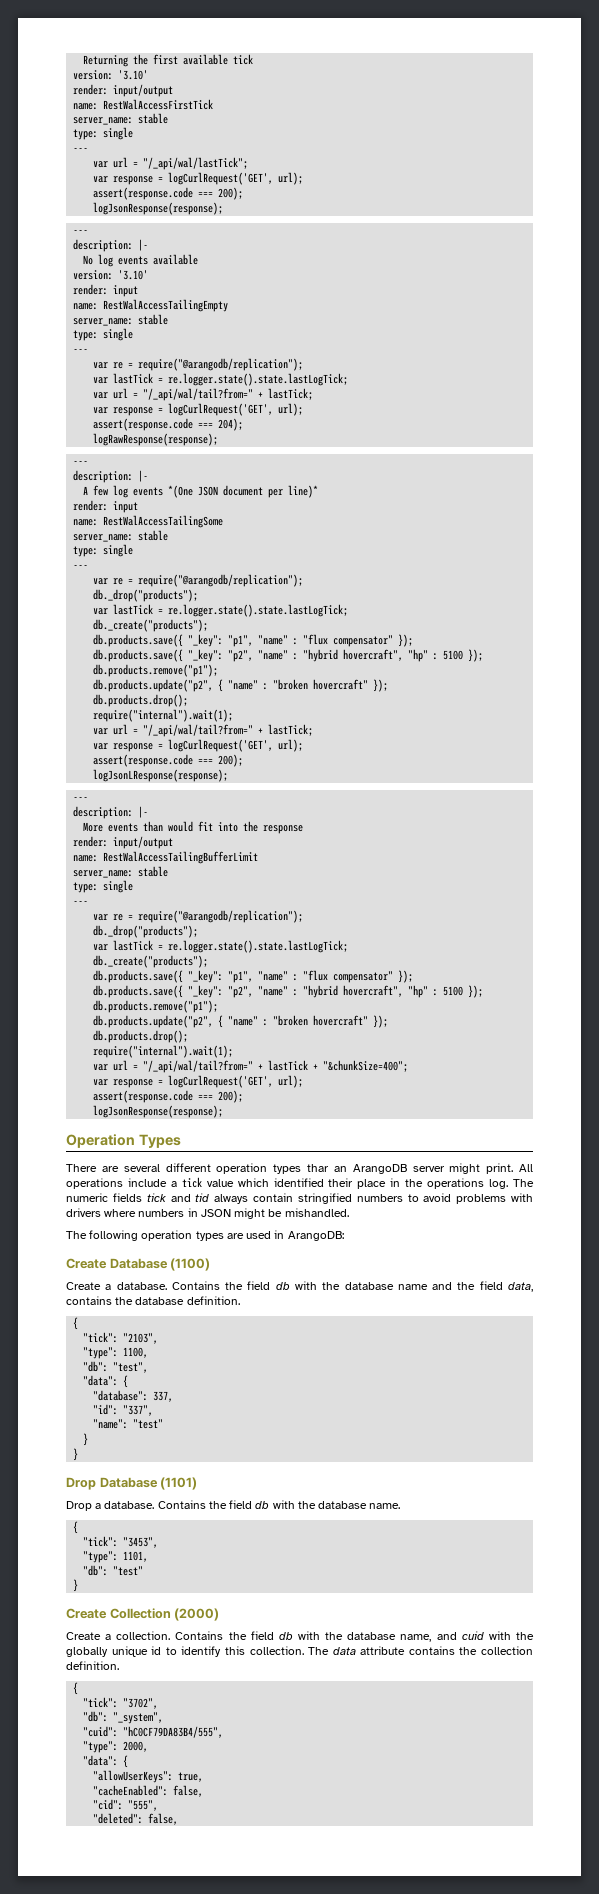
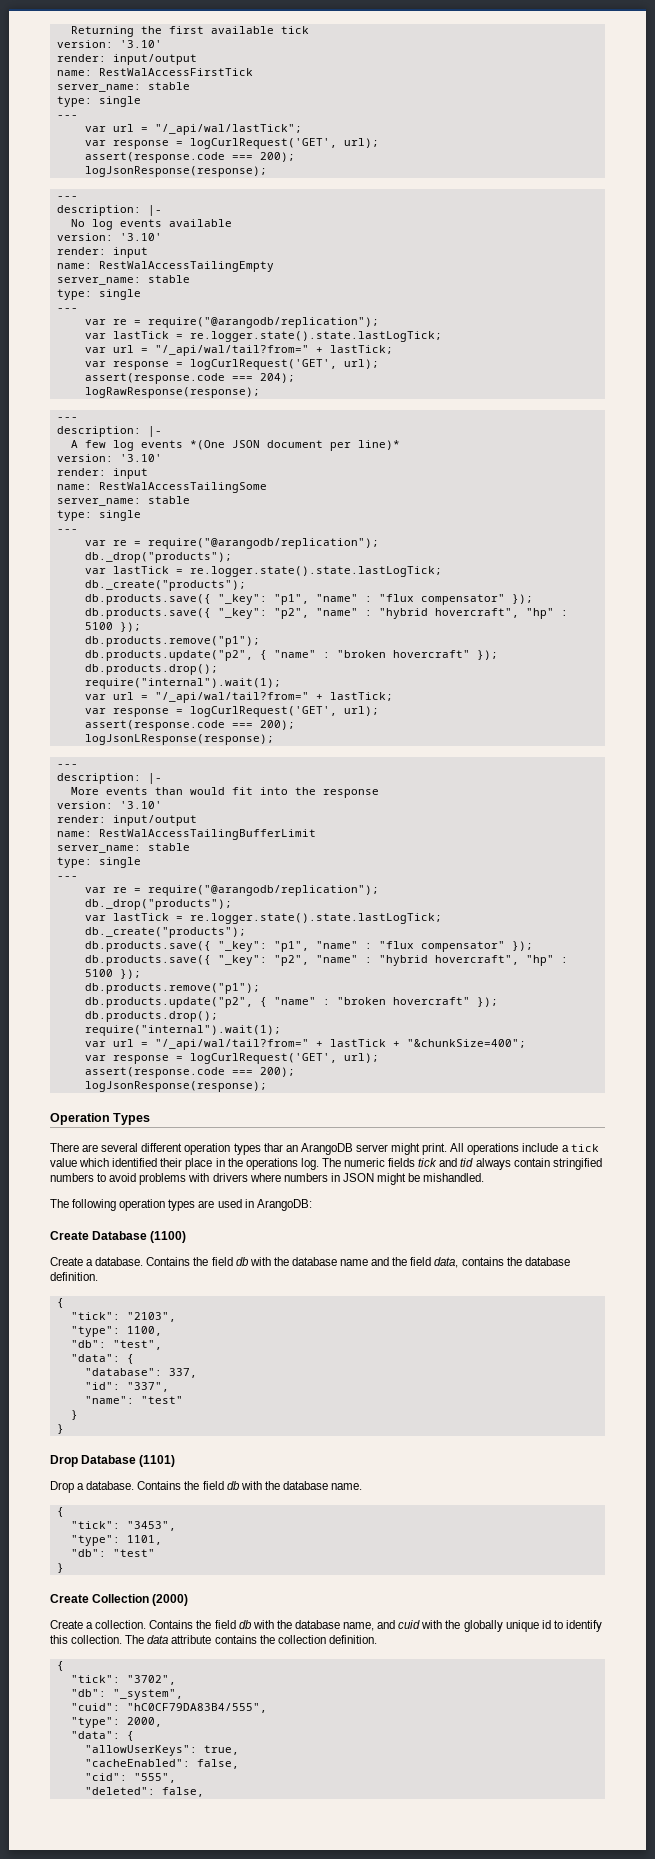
  A few log events *(One JSON document per line)*
+ version: '3.10'
  More events than would fit into the response
+ version: '3.10'

